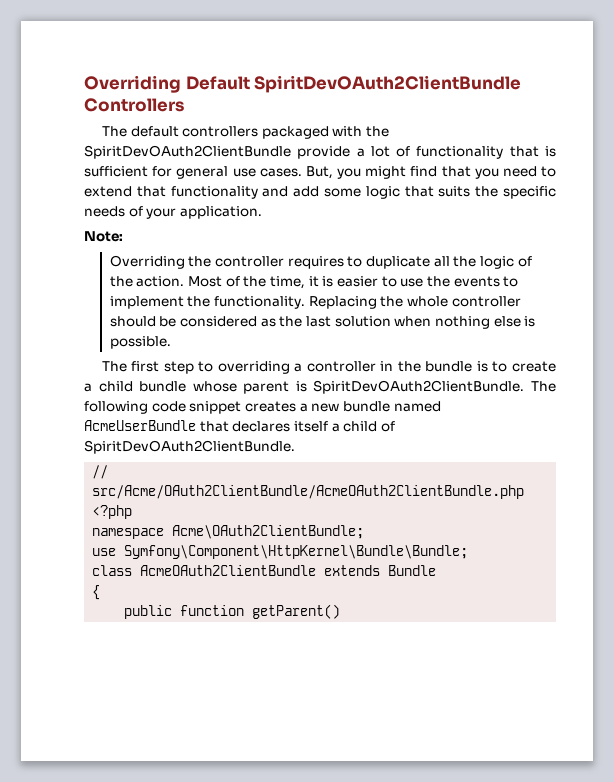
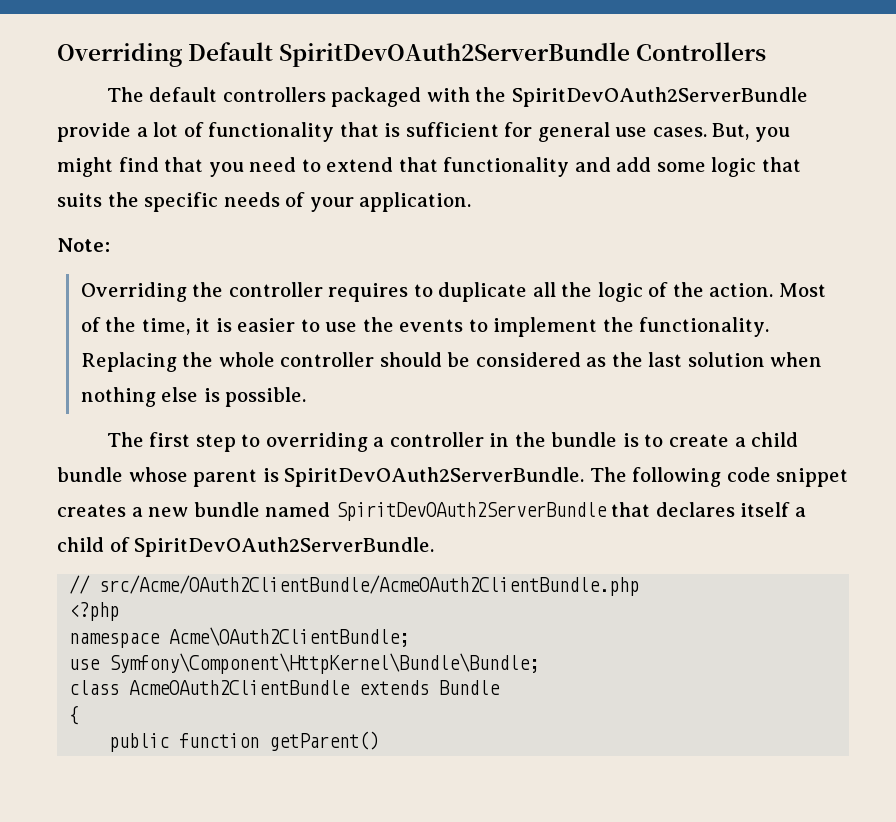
- Overriding Default SpiritDevOAuth2ClientBundle Controllers
+ Overriding Default SpiritDevOAuth2ServerBundle Controllers
- The default controllers packaged with the SpiritDevOAuth2ClientBundle provide a lot of functionality that is sufficient for general use cases.
+ The default controllers packaged with the SpiritDevOAuth2ServerBundle provide a lot of functionality that is sufficient for general use cases.
- The first step to overriding a controller in the bundle is to create a child bundle whose parent is SpiritDevOAuth2ClientBundle.
+ The first step to overriding a controller in the bundle is to create a child bundle whose parent is SpiritDevOAuth2ServerBundle.
- The following code snippet creates a new bundle named AcmeUserBundle that declares itself a child of SpiritDevOAuth2ClientBundle.
+ The following code snippet creates a new bundle named SpiritDevOAuth2ServerBundle that declares itself a child of SpiritDevOAuth2ServerBundle.

